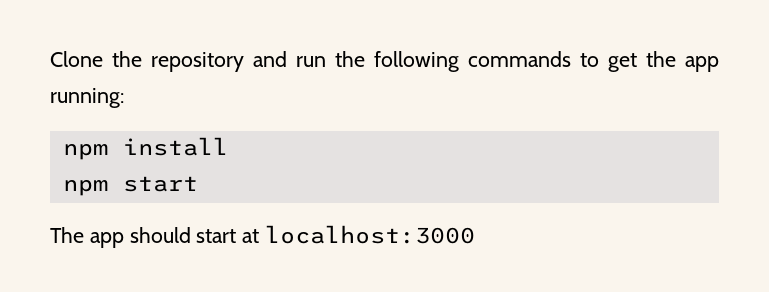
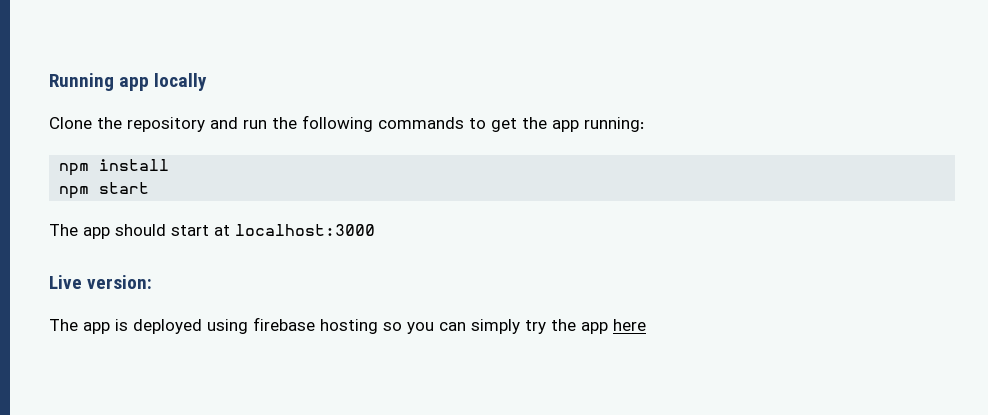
+ Running app locally
+ Live version:
+ The app is deployed using firebase hosting so you can simply try the app here

